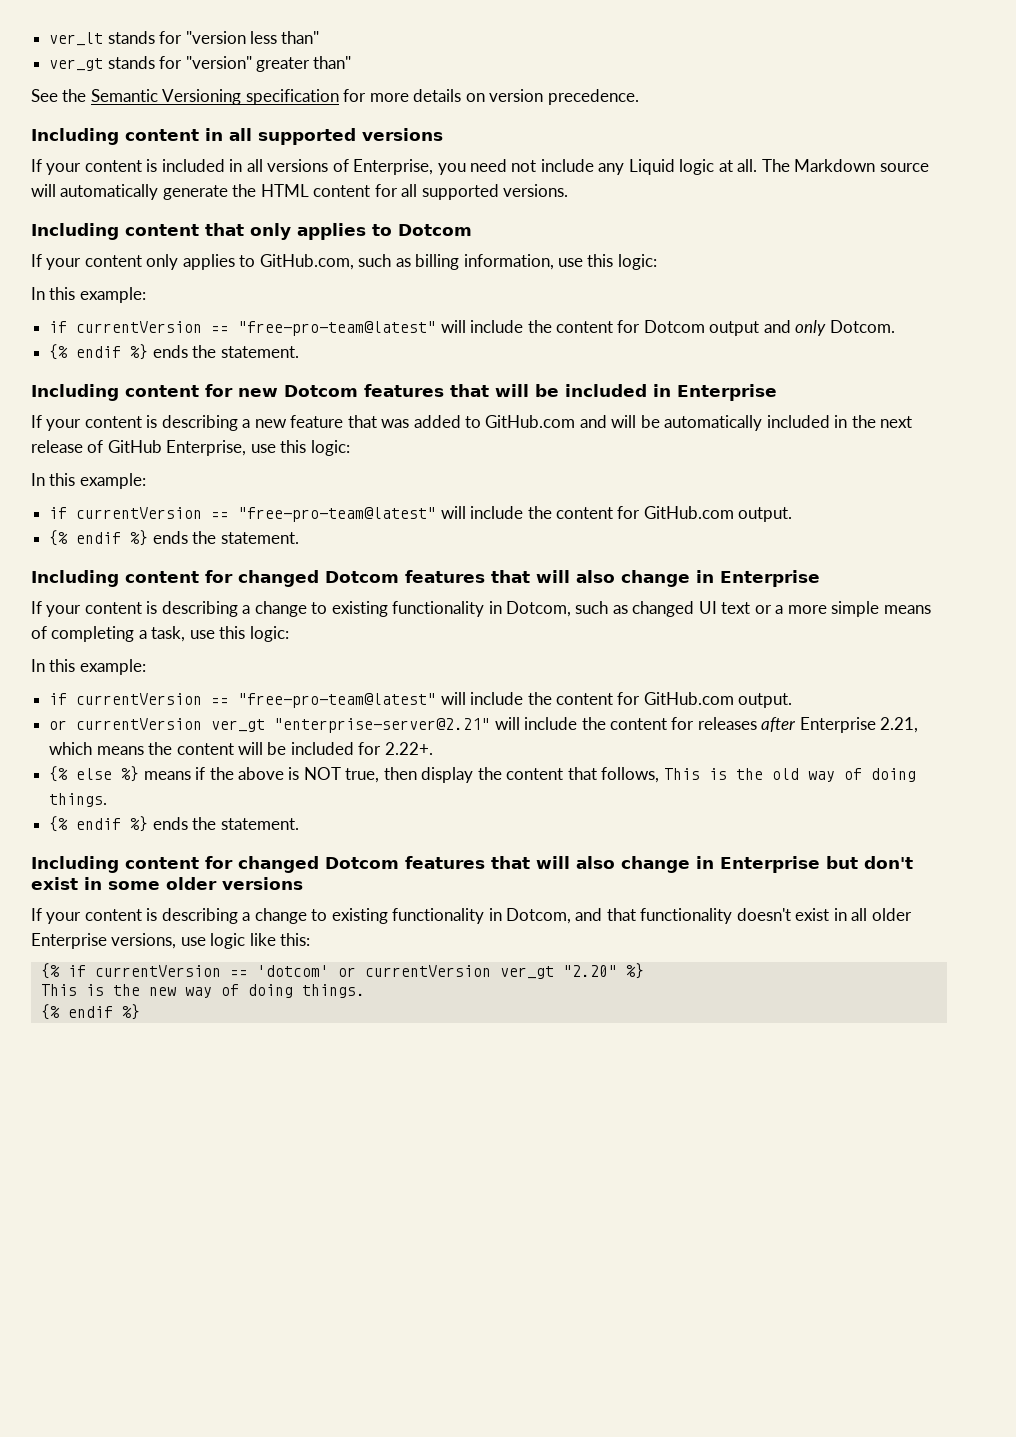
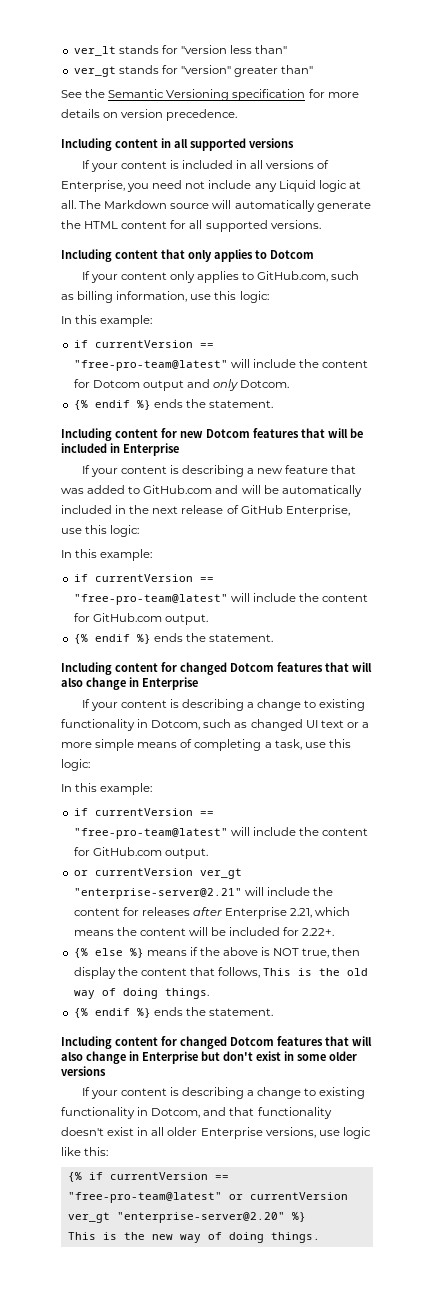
- {% if currentVersion == 'dotcom' or currentVersion ver_gt "2.20" %}
+ {% if currentVersion == "free-pro-team@latest" or currentVersion ver_gt "enterprise-server@2.20" %}
  This is the new way of doing things.
- {% endif %}

